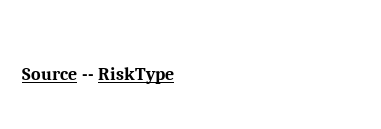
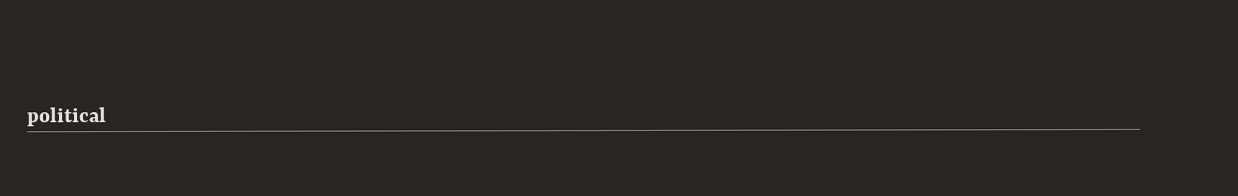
- Source -- RiskType
+ political

